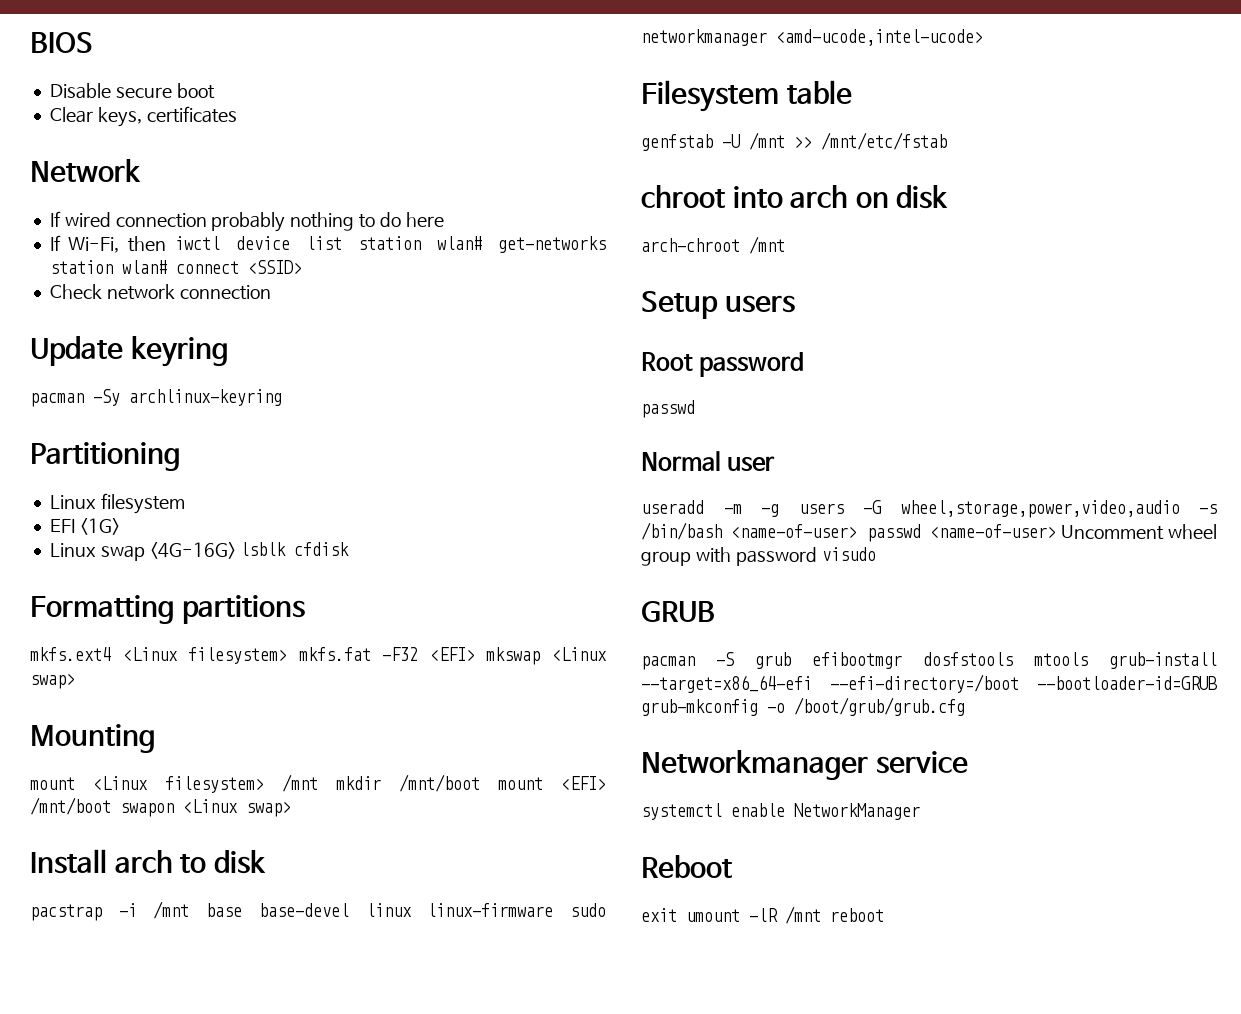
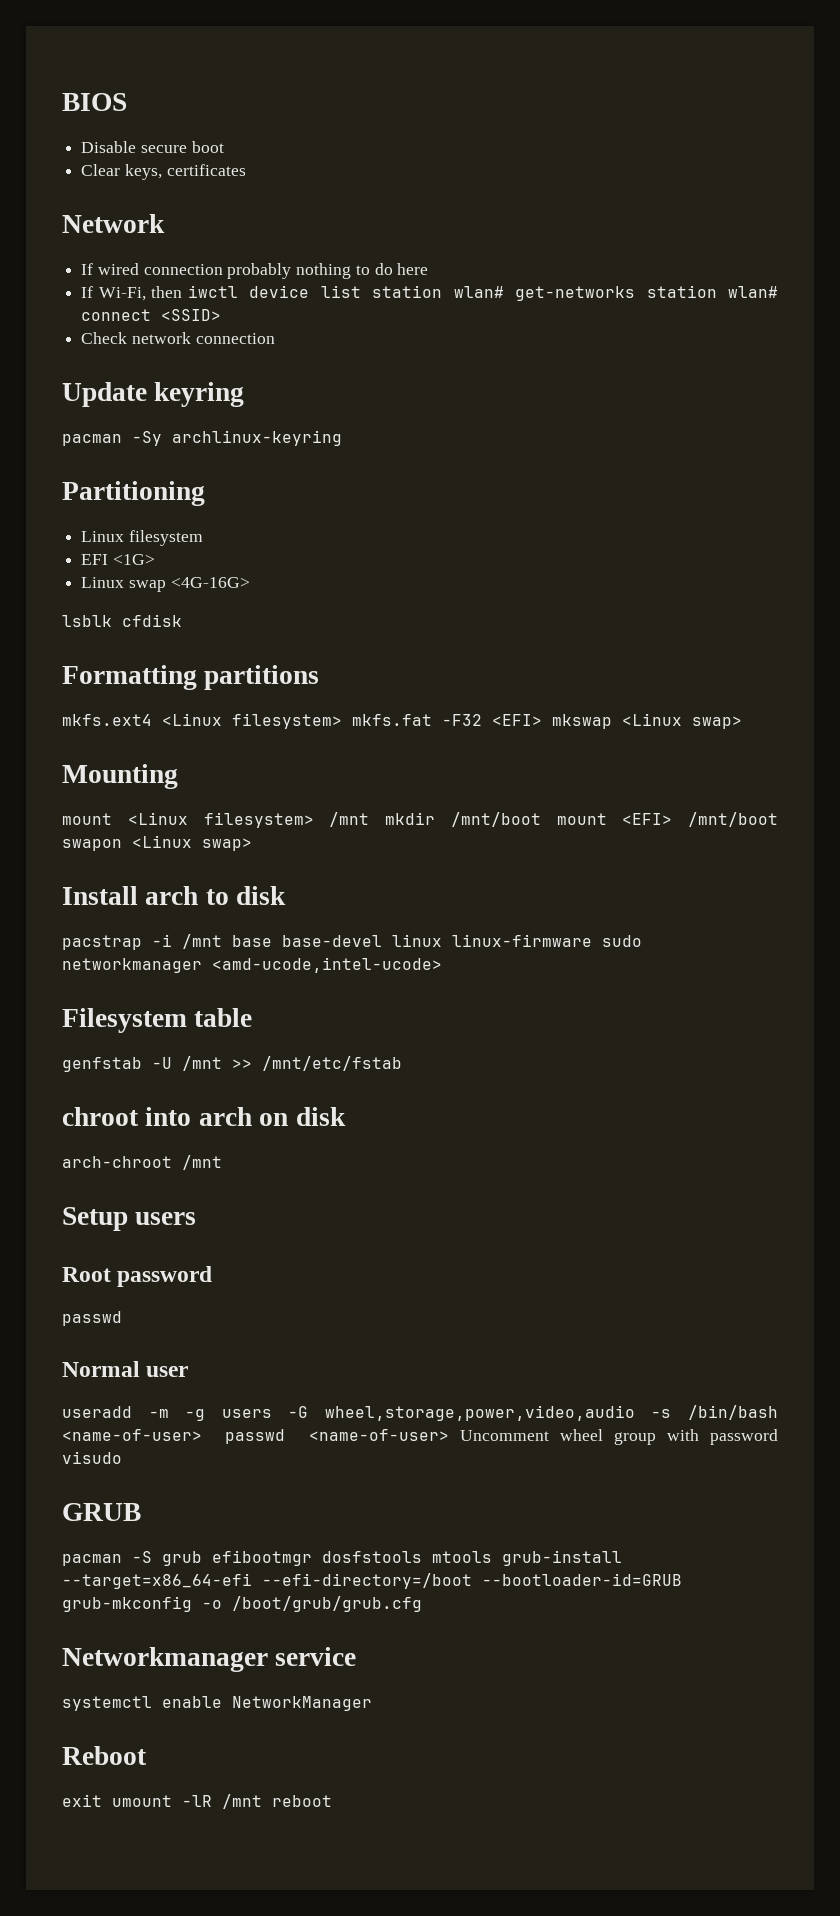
- Linux swap <4G-16G> lsblk cfdisk
+ Linux swap <4G-16G>
+ lsblk cfdisk

